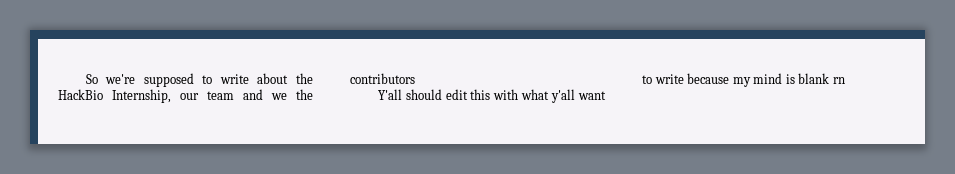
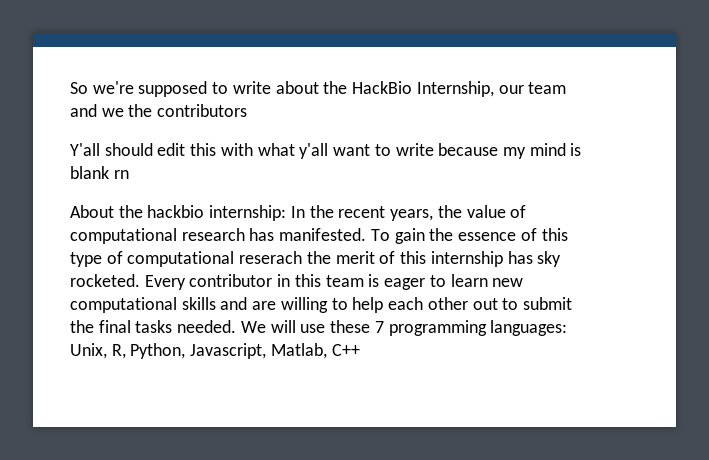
+ About the hackbio internship: In the recent years, the value of computational research has manifested. To gain the essence of this type of computational reserach the merit of this internship has sky rocketed. Every contributor in this team is eager to learn new computational skills and are willing to help each other out to submit the final tasks needed. We will use these 7 programming languages: Unix, R, Python, Javascript, Matlab, C++

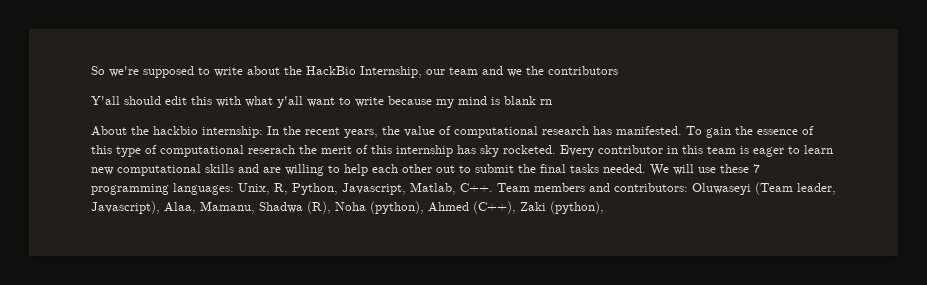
- We will use these 7 programming languages: Unix, R, Python, Javascript, Matlab, C++
+ We will use these 7 programming languages: Unix, R, Python, Javascript, Matlab, C++. Team members and contributors: Oluwaseyi (Team leader, Javascript), Alaa, Mamanu, Shadwa (R), Noha (python), Ahmed (C++), Zaki (python),

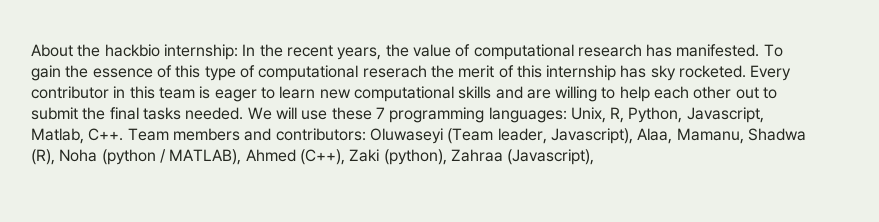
- So we're supposed to write about the HackBio Internship, our team and we the contributors
- Y'all should edit this with what y'all want to write because my mind is blank rn
- We will use these 7 programming languages: Unix, R, Python, Javascript, Matlab, C++. Team members and contributors: Oluwaseyi (Team leader, Javascript), Alaa, Mamanu, Shadwa (R), Noha (python), Ahmed (C++), Zaki (python),
+ We will use these 7 programming languages: Unix, R, Python, Javascript, Matlab, C++. Team members and contributors: Oluwaseyi (Team leader, Javascript), Alaa, Mamanu, Shadwa (R), Noha (python / MATLAB), Ahmed (C++), Zaki (python), Zahraa (Javascript),

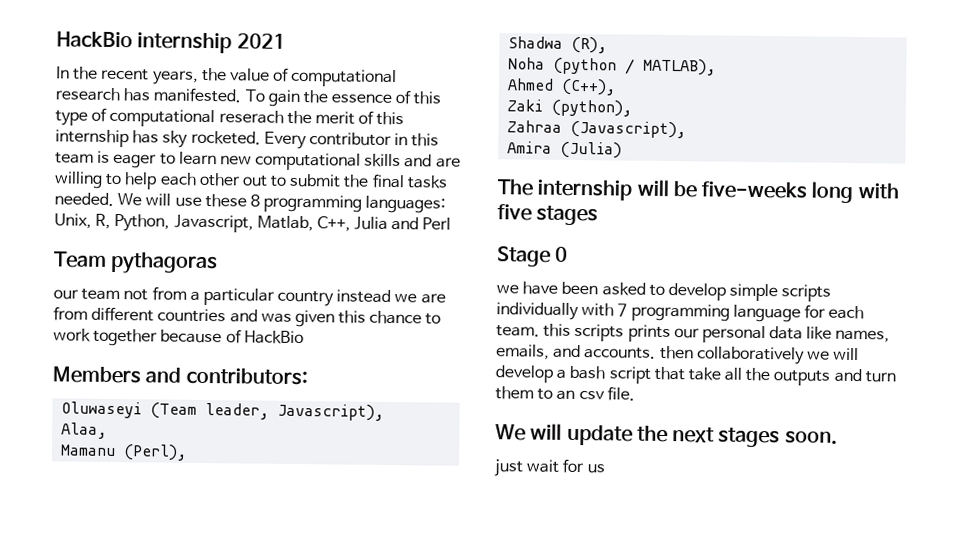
- About the hackbio internship: In the recent years, the value of computational research has manifested.
+ HackBio internship 2021
+ In the recent years, the value of computational research has manifested.
- We will use these 7 programming languages: Unix, R, Python, Javascript, Matlab, C++. Team members and contributors: Oluwaseyi (Team leader, Javascript), Alaa, Mamanu, Shadwa (R), Noha (python / MATLAB), Ahmed (C++), Zaki (python), Zahraa (Javascript),
+ We will use these 8 programming languages: Unix, R, Python, Javascript, Matlab, C++, Julia and Perl
+ Team pythagoras
+ our team not from a particular country instead we are from different countries and was given this chance to work together because of HackBio
+ Members and contributors:
+ Oluwaseyi (Team leader, Javascript),
+ Alaa,
+ Mamanu (Perl),
+ Shadwa (R),
+ Noha (python / MATLAB),
+ Ahmed (C++),
+ Zaki (python),
+ Zahraa (Javascript),
+ Amira (Julia)
+ The internship will be five-weeks long with five stages
+ Stage 0
+ we have been asked to develop simple scripts individually with 7 programming language for each team. this scripts prints our personal data like names, emails, and accounts. then collaboratively we will develop a bash script that take all the outputs and turn them to an csv file.
+ We will update the next stages soon.
+ just wait for us

